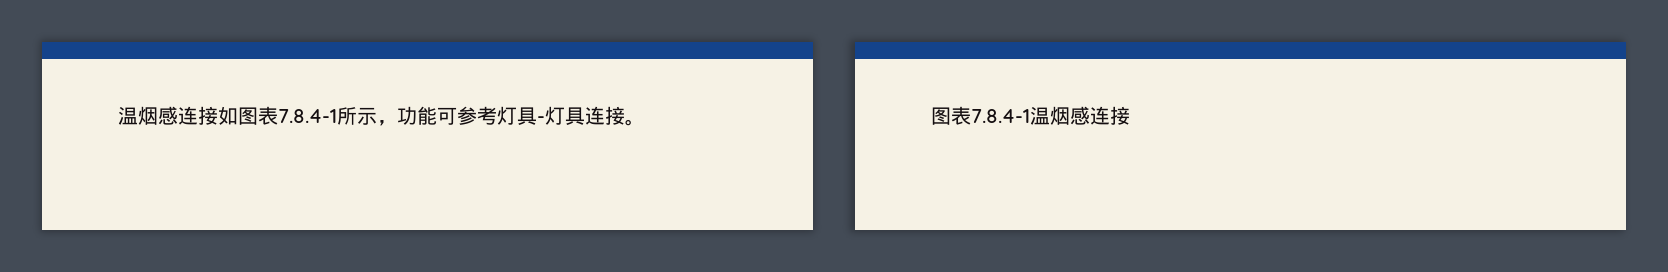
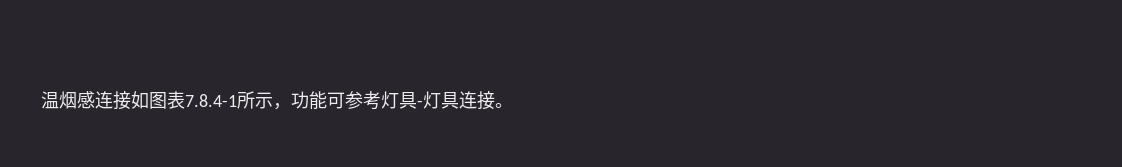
- 图表7.8.4-1温烟感连接

